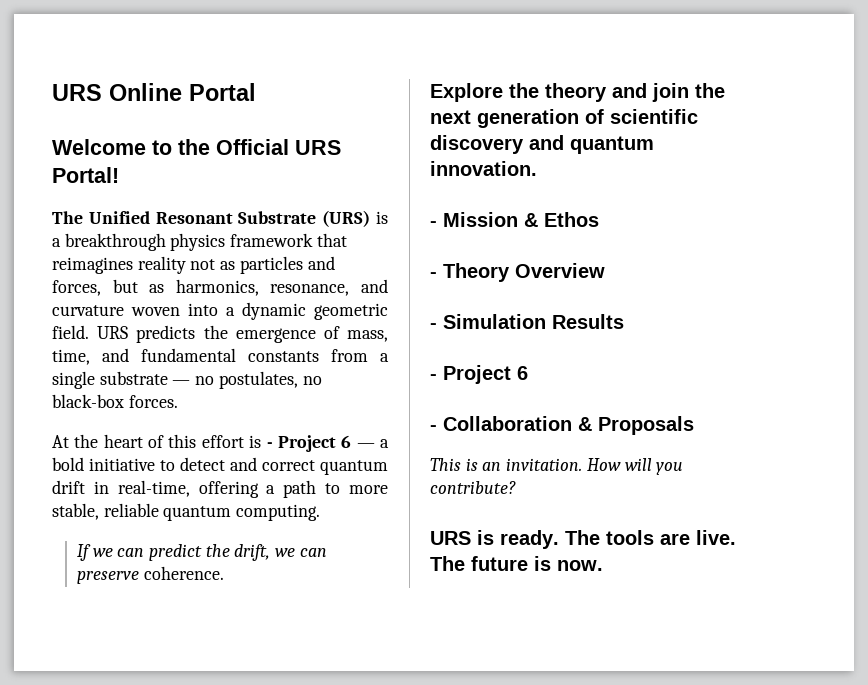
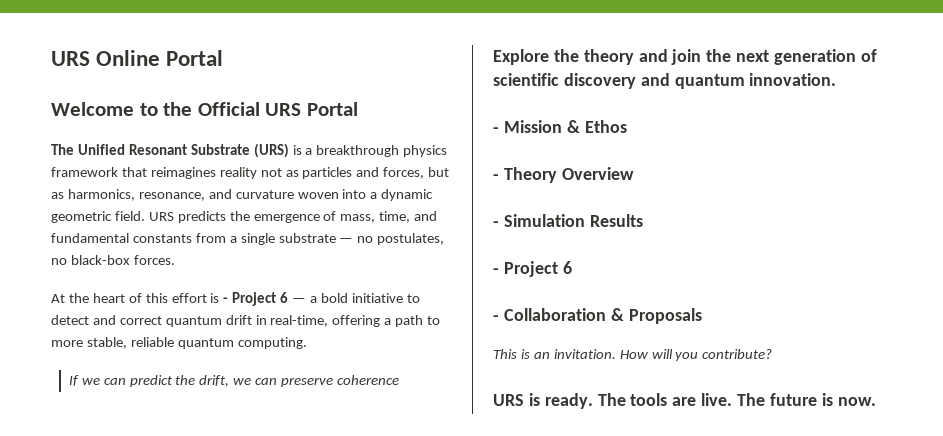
- Welcome to the Official URS Portal!
+ Welcome to the Official URS Portal
- If we can predict the drift, we can preserve coherence.
+ If we can predict the drift, we can preserve coherence

